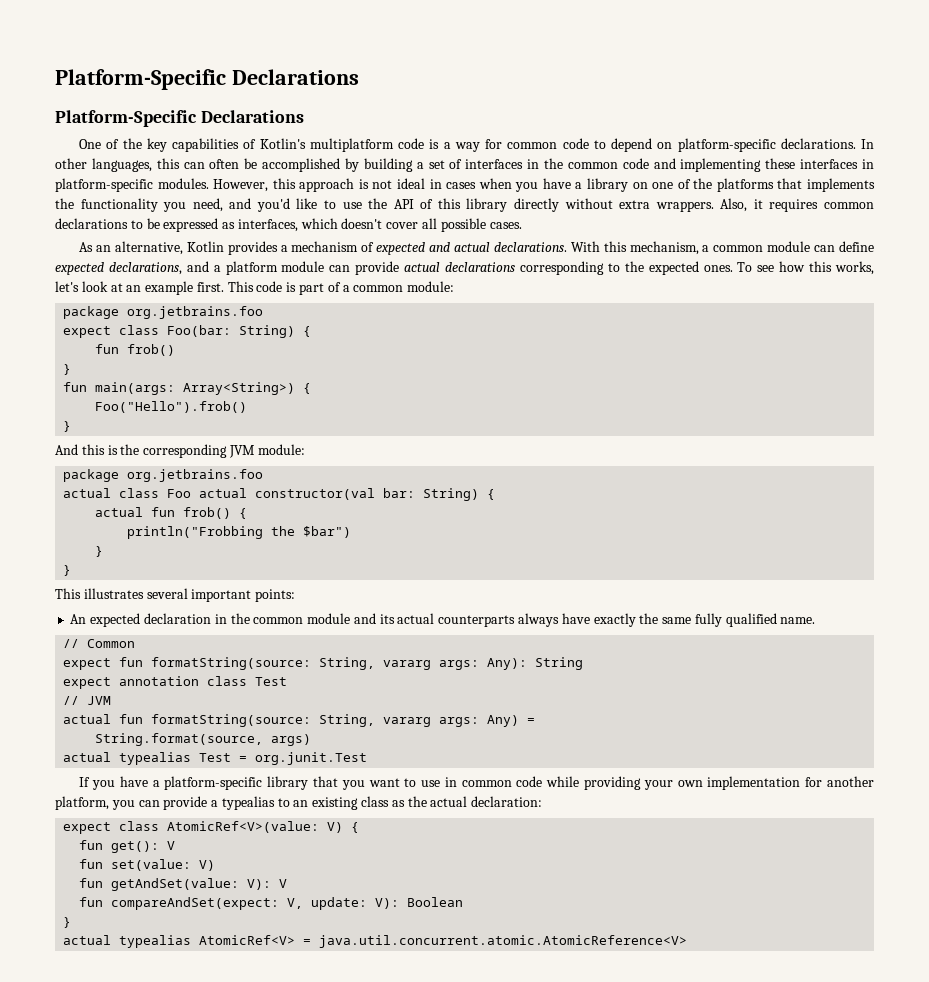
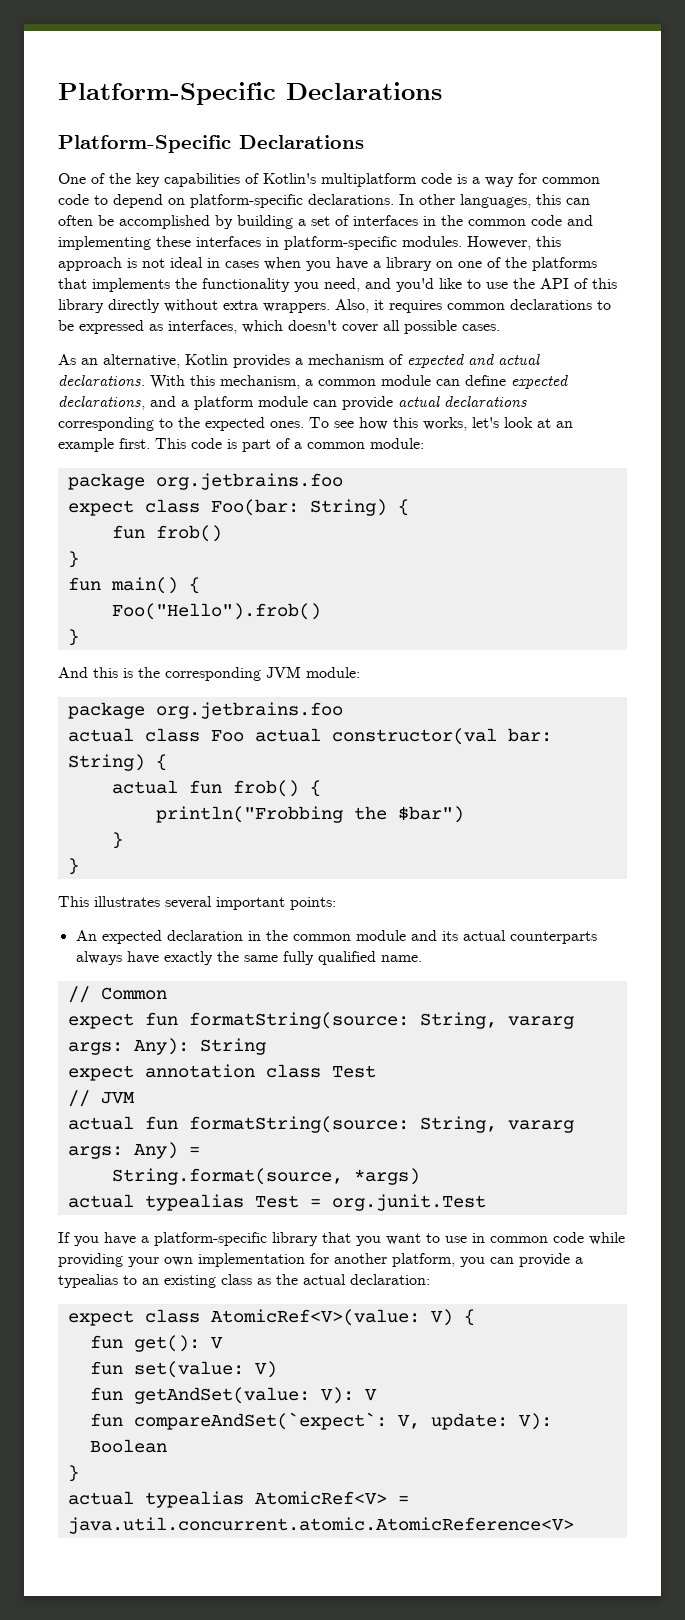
- fun main(args: Array<String>) {
+ fun main() {
- String.format(source, args)
+ String.format(source, *args)
- fun compareAndSet(expect: V, update: V): Boolean
+ fun compareAndSet(`expect`: V, update: V): Boolean

